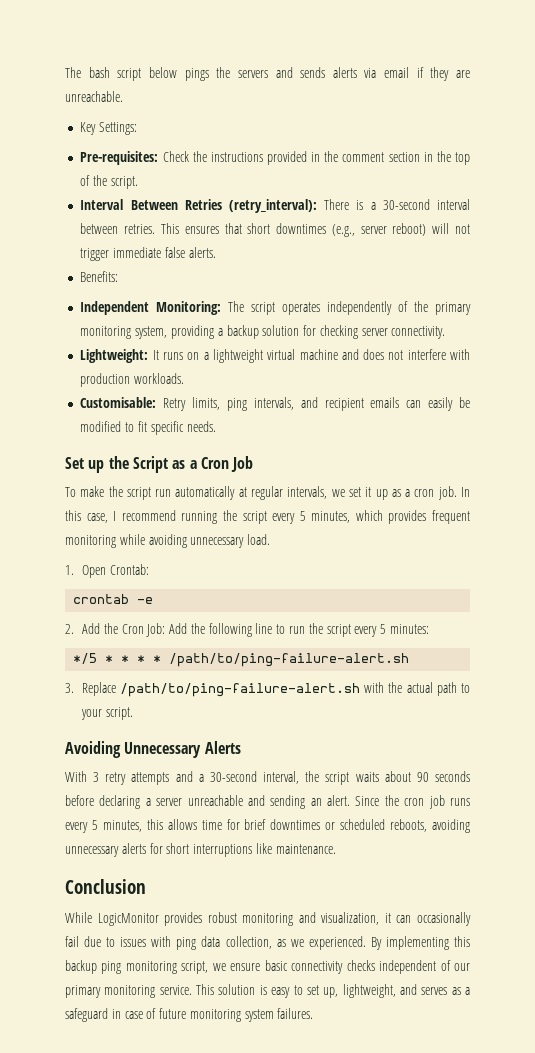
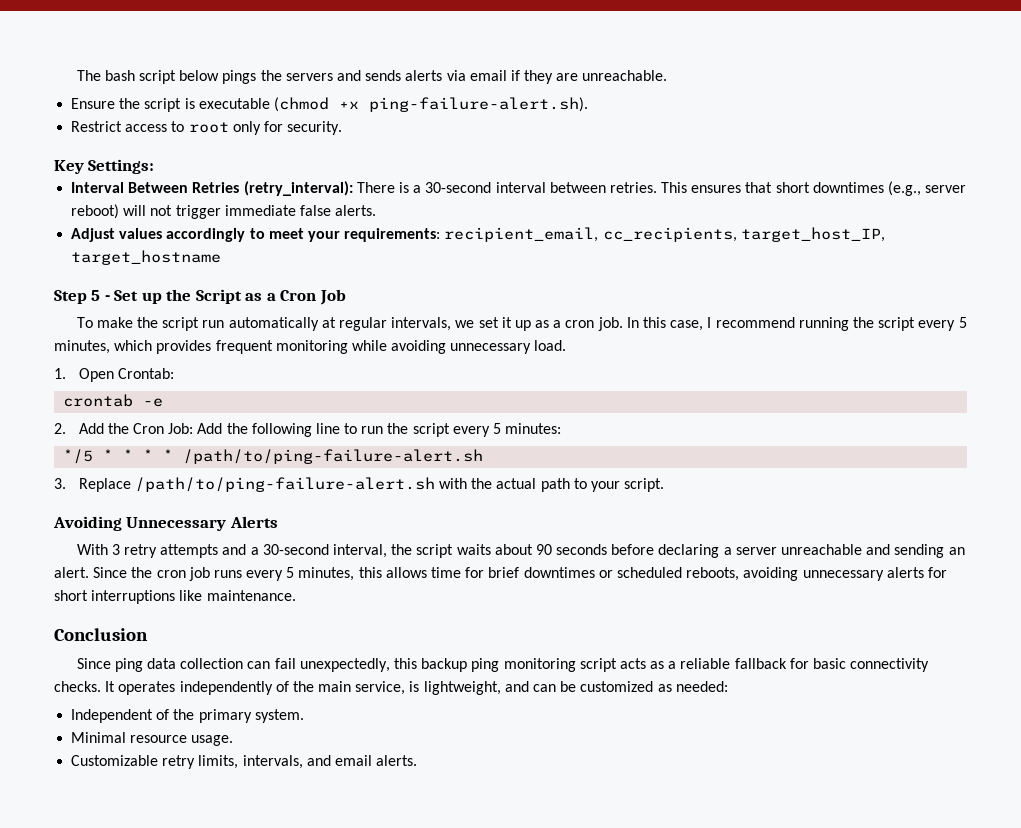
+ Ensure the script is executable (chmod +x ping-failure-alert.sh).
+ Restrict access to root only for security.
  Key Settings:
- Pre-requisites: Check the instructions provided in the comment section in the top of the script.
- Benefits:
- Independent Monitoring: The script operates independently of the primary monitoring system, providing a backup solution for checking server connectivity.
- Lightweight: It runs on a lightweight virtual machine and does not interfere with production workloads.
- Customisable: Retry limits, ping intervals, and recipient emails can easily be modified to fit specific needs.
- Set up the Script as a Cron Job
+ Adjust values accordingly to meet your requirements: recipient_email, cc_recipients, target_host_IP, target_hostname
+ Step 5 - Set up the Script as a Cron Job
- While LogicMonitor provides robust monitoring and visualization, it can occasionally fail due to issues with ping data collection, as we experienced. By implementing this backup ping monitoring script, we ensure basic connectivity checks independent of our primary monitoring service. This solution is easy to set up, lightweight, and serves as a safeguard in case of future monitoring system failures.
+ Since ping data collection can fail unexpectedly, this backup ping monitoring script acts as a reliable fallback for basic connectivity checks. It operates independently of the main service, is lightweight, and can be customized as needed:
+ Independent of the primary system.
+ Minimal resource usage.
+ Customizable retry limits, intervals, and email alerts.

